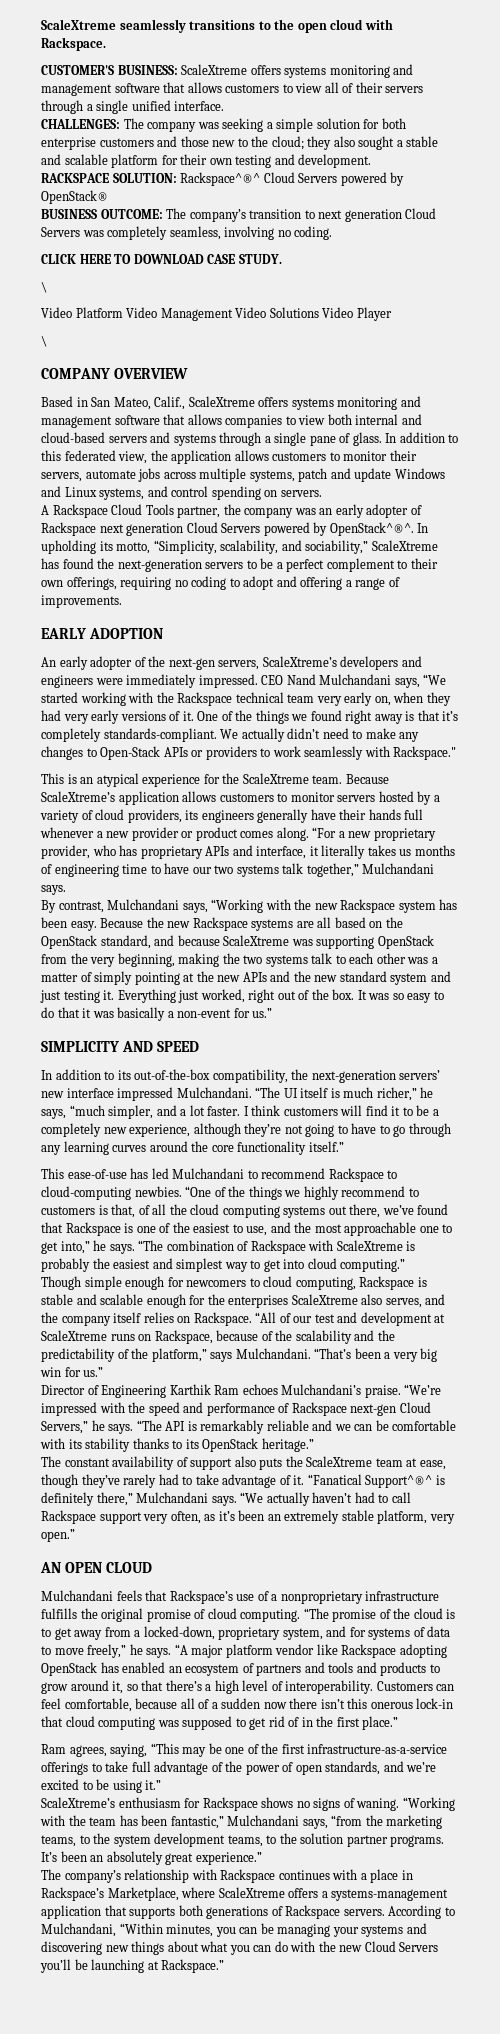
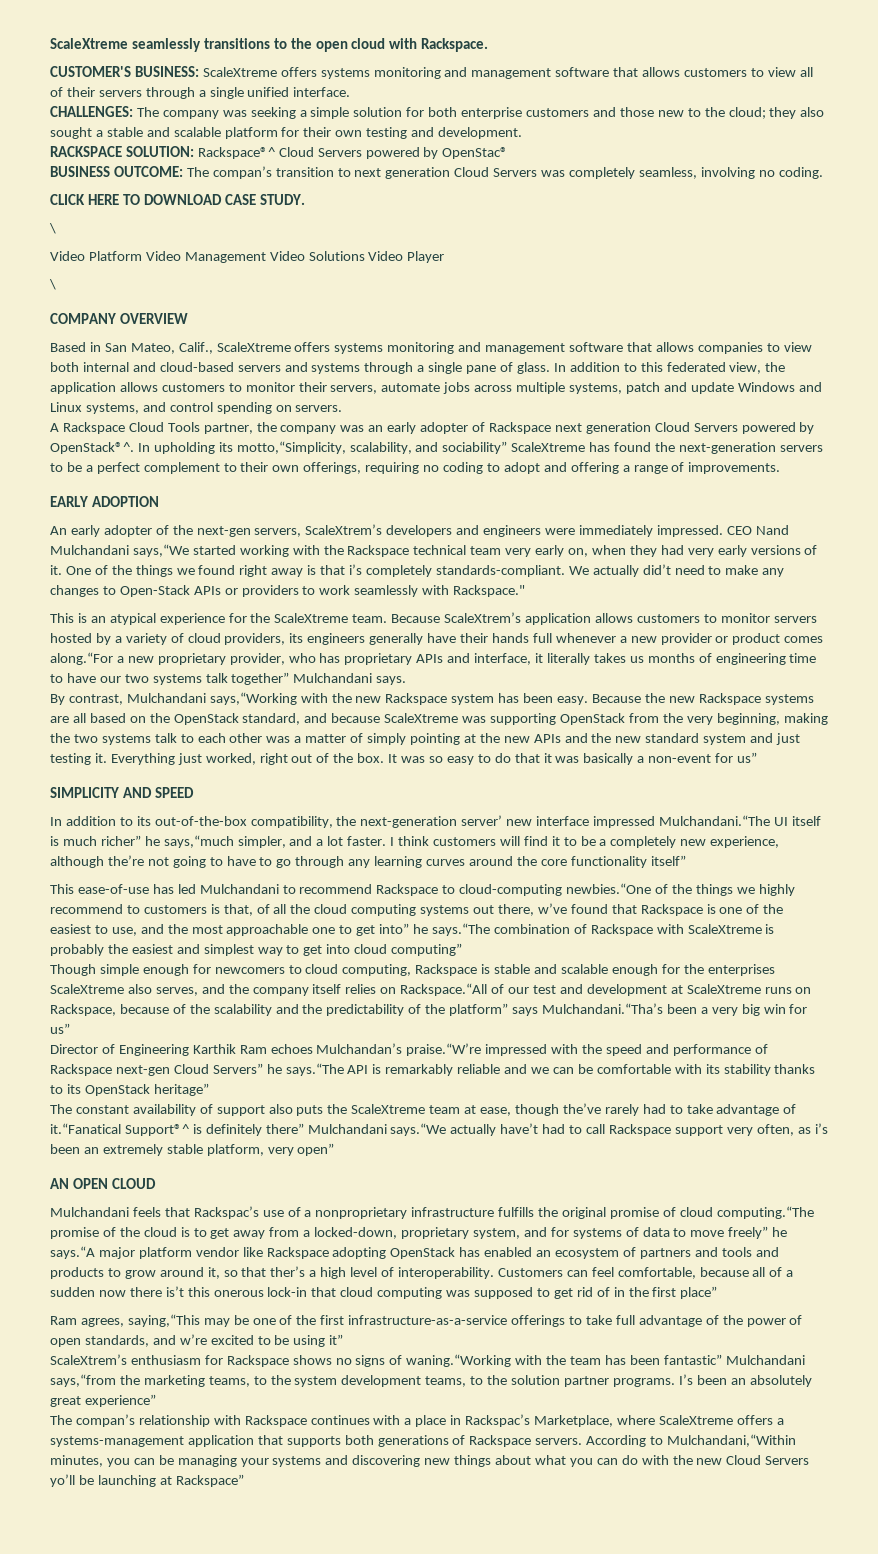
- RACKSPACE SOLUTION: Rackspace^®^ Cloud Servers powered by OpenStack®
+ RACKSPACE SOLUTION: Rackspace®^ Cloud Servers powered by OpenStac®
- BUSINESS OUTCOME: The company’s transition to next generation Cloud Servers was completely seamless, involving no coding.
+ BUSINESS OUTCOME: The compan’s transition to next generation Cloud Servers was completely seamless, involving no coding.
- A Rackspace Cloud Tools partner, the company was an early adopter of Rackspace next generation Cloud Servers powered by OpenStack^®^.
+ A Rackspace Cloud Tools partner, the company was an early adopter of Rackspace next generation Cloud Servers powered by OpenStack®^.
- In upholding its motto, “Simplicity, scalability, and sociability,” ScaleXtreme has found the next-generation servers to be a perfect complement to their own offerings, requiring no coding to adopt and offering a range of improvements.
+ In upholding its motto,“Simplicity, scalability, and sociability” ScaleXtreme has found the next-generation servers to be a perfect complement to their own offerings, requiring no coding to adopt and offering a range of improvements.
- An early adopter of the next-gen servers, ScaleXtreme’s developers and engineers were immediately impressed.
+ An early adopter of the next-gen servers, ScaleXtrem’s developers and engineers were immediately impressed.
- CEO Nand Mulchandani says, “We started working with the Rackspace technical team very early on, when they had very early versions of it.
+ CEO Nand Mulchandani says,“We started working with the Rackspace technical team very early on, when they had very early versions of it.
- One of the things we found right away is that it’s completely standards-compliant.
+ One of the things we found right away is that i’s completely standards-compliant.
- We actually didn’t need to make any changes to Open-Stack APIs or providers to work seamlessly with Rackspace."
+ We actually did’t need to make any changes to Open-Stack APIs or providers to work seamlessly with Rackspace."
- Because ScaleXtreme’s application allows customers to monitor servers hosted by a variety of cloud providers, its engineers generally have their hands full whenever a new provider or product comes along. “For a new proprietary provider, who has proprietary APIs and interface, it literally takes us months of engineering time to have our two systems talk together,” Mulchandani says.
+ Because ScaleXtrem’s application allows customers to monitor servers hosted by a variety of cloud providers, its engineers generally have their hands full whenever a new provider or product comes along.“For a new proprietary provider, who has proprietary APIs and interface, it literally takes us months of engineering time to have our two systems talk together” Mulchandani says.
- By contrast, Mulchandani says, “Working with the new Rackspace system has been easy.
+ By contrast, Mulchandani says,“Working with the new Rackspace system has been easy.
- It was so easy to do that it was basically a non-event for us.”
+ It was so easy to do that it was basically a non-event for us”
- In addition to its out-of-the-box compatibility, the next-generation servers’ new interface impressed Mulchandani. “The UI itself is much richer,” he says, “much simpler, and a lot faster.
+ In addition to its out-of-the-box compatibility, the next-generation server’ new interface impressed Mulchandani.“The UI itself is much richer” he says,“much simpler, and a lot faster.
- I think customers will find it to be a completely new experience, although they’re not going to have to go through any learning curves around the core functionality itself.”
+ I think customers will find it to be a completely new experience, although the’re not going to have to go through any learning curves around the core functionality itself”
- This ease-of-use has led Mulchandani to recommend Rackspace to cloud-computing newbies. “One of the things we highly recommend to customers is that, of all the cloud computing systems out there, we’ve found that Rackspace is one of the easiest to use, and the most approachable one to get into,” he says. “The combination of Rackspace with ScaleXtreme is probably the easiest and simplest way to get into cloud computing.”
+ This ease-of-use has led Mulchandani to recommend Rackspace to cloud-computing newbies.“One of the things we highly recommend to customers is that, of all the cloud computing systems out there, w’ve found that Rackspace is one of the easiest to use, and the most approachable one to get into” he says.“The combination of Rackspace with ScaleXtreme is probably the easiest and simplest way to get into cloud computing”
- Though simple enough for newcomers to cloud computing, Rackspace is stable and scalable enough for the enterprises ScaleXtreme also serves, and the company itself relies on Rackspace. “All of our test and development at ScaleXtreme runs on Rackspace, because of the scalability and the predictability of the platform,” says Mulchandani. “That’s been a very big win for us.”
+ Though simple enough for newcomers to cloud computing, Rackspace is stable and scalable enough for the enterprises ScaleXtreme also serves, and the company itself relies on Rackspace.“All of our test and development at ScaleXtreme runs on Rackspace, because of the scalability and the predictability of the platform” says Mulchandani.“Tha’s been a very big win for us”
- Director of Engineering Karthik Ram echoes Mulchandani’s praise. “We’re impressed with the speed and performance of Rackspace next-gen Cloud Servers,” he says. “The API is remarkably reliable and we can be comfortable with its stability thanks to its OpenStack heritage.”
+ Director of Engineering Karthik Ram echoes Mulchandan’s praise.“W’re impressed with the speed and performance of Rackspace next-gen Cloud Servers” he says.“The API is remarkably reliable and we can be comfortable with its stability thanks to its OpenStack heritage”
- The constant availability of support also puts the ScaleXtreme team at ease, though they’ve rarely had to take advantage of it. “Fanatical Support^®^ is definitely there,” Mulchandani says. “We actually haven’t had to call Rackspace support very often, as it’s been an extremely stable platform, very open.”
+ The constant availability of support also puts the ScaleXtreme team at ease, though the’ve rarely had to take advantage of it.“Fanatical Support®^ is definitely there” Mulchandani says.“We actually have’t had to call Rackspace support very often, as i’s been an extremely stable platform, very open”
- Mulchandani feels that Rackspace’s use of a nonproprietary infrastructure fulfills the original promise of cloud computing. “The promise of the cloud is to get away from a locked-down, proprietary system, and for systems of data to move freely,” he says. “A major platform vendor like Rackspace adopting OpenStack has enabled an ecosystem of partners and tools and products to grow around it, so that there’s a high level of interoperability.
+ Mulchandani feels that Rackspac’s use of a nonproprietary infrastructure fulfills the original promise of cloud computing.“The promise of the cloud is to get away from a locked-down, proprietary system, and for systems of data to move freely” he says.“A major platform vendor like Rackspace adopting OpenStack has enabled an ecosystem of partners and tools and products to grow around it, so that ther’s a high level of interoperability.
- Customers can feel comfortable, because all of a sudden now there isn’t this onerous lock-in that cloud computing was supposed to get rid of in the first place.”
+ Customers can feel comfortable, because all of a sudden now there is’t this onerous lock-in that cloud computing was supposed to get rid of in the first place”
- Ram agrees, saying, “This may be one of the first infrastructure-as-a-service offerings to take full advantage of the power of open standards, and we’re excited to be using it.”
- ScaleXtreme’s enthusiasm for Rackspace shows no signs of waning. “Working with the team has been fantastic,” Mulchandani says, “from the marketing teams, to the system development teams, to the solution partner programs.
+ Ram agrees, saying,“This may be one of the first infrastructure-as-a-service offerings to take full advantage of the power of open standards, and w’re excited to be using it”
+ ScaleXtrem’s enthusiasm for Rackspace shows no signs of waning.“Working with the team has been fantastic” Mulchandani says,“from the marketing teams, to the system development teams, to the solution partner programs.
- It’s been an absolutely great experience.”
- The company’s relationship with Rackspace continues with a place in Rackspace’s Marketplace, where ScaleXtreme offers a systems-management application that supports both generations of Rackspace servers.
+ I’s been an absolutely great experience”
+ The compan’s relationship with Rackspace continues with a place in Rackspac’s Marketplace, where ScaleXtreme offers a systems-management application that supports both generations of Rackspace servers.
- According to Mulchandani, “Within minutes, you can be managing your systems and discovering new things about what you can do with the new Cloud Servers you’ll be launching at Rackspace.”
+ According to Mulchandani,“Within minutes, you can be managing your systems and discovering new things about what you can do with the new Cloud Servers yo’ll be launching at Rackspace”

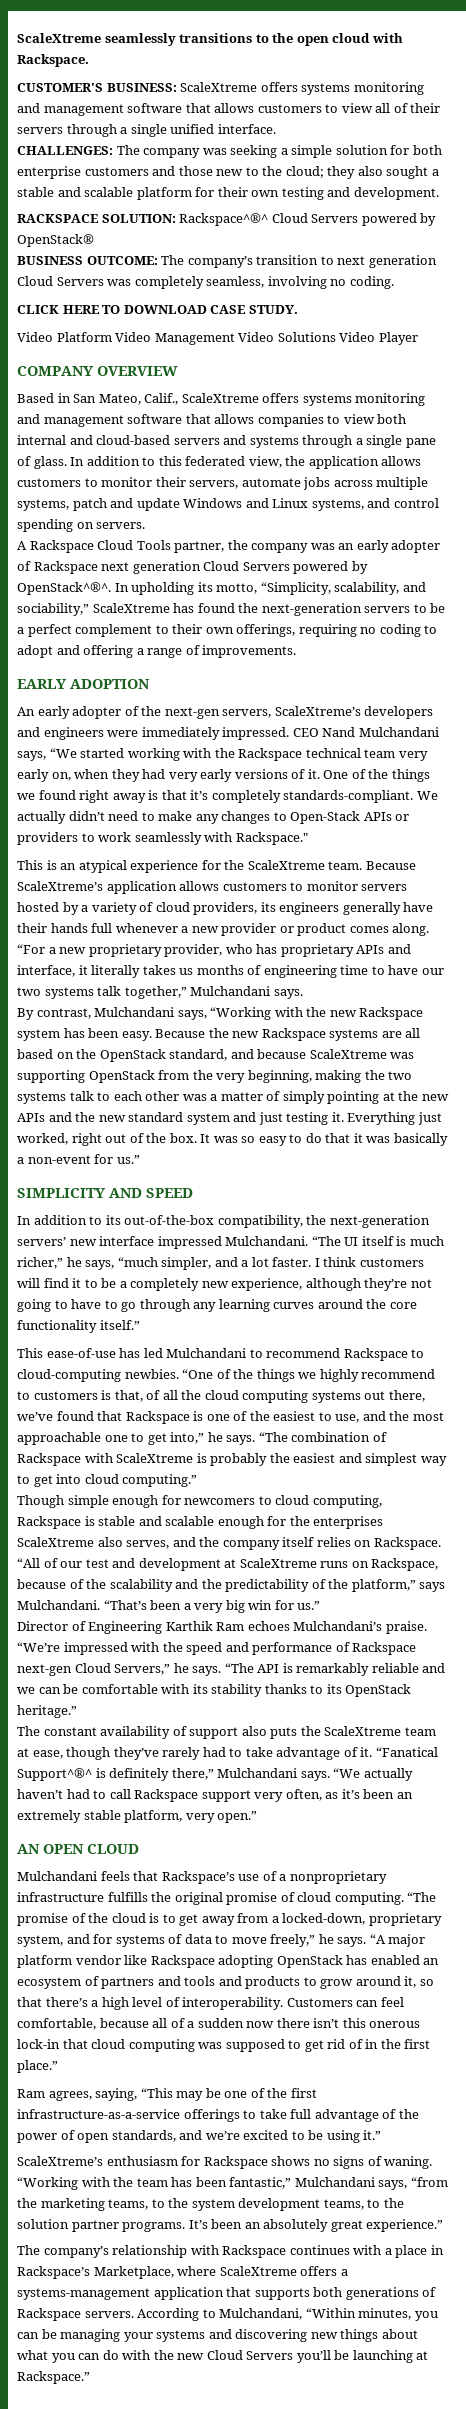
- RACKSPACE SOLUTION: Rackspace®^ Cloud Servers powered by OpenStac®
+ RACKSPACE SOLUTION: Rackspace^®^ Cloud Servers powered by OpenStack®
- BUSINESS OUTCOME: The compan’s transition to next generation Cloud Servers was completely seamless, involving no coding.
+ BUSINESS OUTCOME: The company’s transition to next generation Cloud Servers was completely seamless, involving no coding.
  CLICK HERE TO DOWNLOAD CASE STUDY.
- \
  Video Platform Video Management Video Solutions Video Player
- \
- A Rackspace Cloud Tools partner, the company was an early adopter of Rackspace next generation Cloud Servers powered by OpenStack®^.
+ A Rackspace Cloud Tools partner, the company was an early adopter of Rackspace next generation Cloud Servers powered by OpenStack^®^.
- In upholding its motto,“Simplicity, scalability, and sociability” ScaleXtreme has found the next-generation servers to be a perfect complement to their own offerings, requiring no coding to adopt and offering a range of improvements.
+ In upholding its motto, “Simplicity, scalability, and sociability,” ScaleXtreme has found the next-generation servers to be a perfect complement to their own offerings, requiring no coding to adopt and offering a range of improvements.
- An early adopter of the next-gen servers, ScaleXtrem’s developers and engineers were immediately impressed.
+ An early adopter of the next-gen servers, ScaleXtreme’s developers and engineers were immediately impressed.
- CEO Nand Mulchandani says,“We started working with the Rackspace technical team very early on, when they had very early versions of it.
+ CEO Nand Mulchandani says, “We started working with the Rackspace technical team very early on, when they had very early versions of it.
- One of the things we found right away is that i’s completely standards-compliant.
+ One of the things we found right away is that it’s completely standards-compliant.
- We actually did’t need to make any changes to Open-Stack APIs or providers to work seamlessly with Rackspace."
+ We actually didn’t need to make any changes to Open-Stack APIs or providers to work seamlessly with Rackspace."
- Because ScaleXtrem’s application allows customers to monitor servers hosted by a variety of cloud providers, its engineers generally have their hands full whenever a new provider or product comes along.“For a new proprietary provider, who has proprietary APIs and interface, it literally takes us months of engineering time to have our two systems talk together” Mulchandani says.
+ Because ScaleXtreme’s application allows customers to monitor servers hosted by a variety of cloud providers, its engineers generally have their hands full whenever a new provider or product comes along. “For a new proprietary provider, who has proprietary APIs and interface, it literally takes us months of engineering time to have our two systems talk together,” Mulchandani says.
- By contrast, Mulchandani says,“Working with the new Rackspace system has been easy.
+ By contrast, Mulchandani says, “Working with the new Rackspace system has been easy.
- It was so easy to do that it was basically a non-event for us”
+ It was so easy to do that it was basically a non-event for us.”
- In addition to its out-of-the-box compatibility, the next-generation server’ new interface impressed Mulchandani.“The UI itself is much richer” he says,“much simpler, and a lot faster.
+ In addition to its out-of-the-box compatibility, the next-generation servers’ new interface impressed Mulchandani. “The UI itself is much richer,” he says, “much simpler, and a lot faster.
- I think customers will find it to be a completely new experience, although the’re not going to have to go through any learning curves around the core functionality itself”
+ I think customers will find it to be a completely new experience, although they’re not going to have to go through any learning curves around the core functionality itself.”
- This ease-of-use has led Mulchandani to recommend Rackspace to cloud-computing newbies.“One of the things we highly recommend to customers is that, of all the cloud computing systems out there, w’ve found that Rackspace is one of the easiest to use, and the most approachable one to get into” he says.“The combination of Rackspace with ScaleXtreme is probably the easiest and simplest way to get into cloud computing”
+ This ease-of-use has led Mulchandani to recommend Rackspace to cloud-computing newbies. “One of the things we highly recommend to customers is that, of all the cloud computing systems out there, we’ve found that Rackspace is one of the easiest to use, and the most approachable one to get into,” he says. “The combination of Rackspace with ScaleXtreme is probably the easiest and simplest way to get into cloud computing.”
- Though simple enough for newcomers to cloud computing, Rackspace is stable and scalable enough for the enterprises ScaleXtreme also serves, and the company itself relies on Rackspace.“All of our test and development at ScaleXtreme runs on Rackspace, because of the scalability and the predictability of the platform” says Mulchandani.“Tha’s been a very big win for us”
+ Though simple enough for newcomers to cloud computing, Rackspace is stable and scalable enough for the enterprises ScaleXtreme also serves, and the company itself relies on Rackspace. “All of our test and development at ScaleXtreme runs on Rackspace, because of the scalability and the predictability of the platform,” says Mulchandani. “That’s been a very big win for us.”
- Director of Engineering Karthik Ram echoes Mulchandan’s praise.“W’re impressed with the speed and performance of Rackspace next-gen Cloud Servers” he says.“The API is remarkably reliable and we can be comfortable with its stability thanks to its OpenStack heritage”
+ Director of Engineering Karthik Ram echoes Mulchandani’s praise. “We’re impressed with the speed and performance of Rackspace next-gen Cloud Servers,” he says. “The API is remarkably reliable and we can be comfortable with its stability thanks to its OpenStack heritage.”
- The constant availability of support also puts the ScaleXtreme team at ease, though the’ve rarely had to take advantage of it.“Fanatical Support®^ is definitely there” Mulchandani says.“We actually have’t had to call Rackspace support very often, as i’s been an extremely stable platform, very open”
+ The constant availability of support also puts the ScaleXtreme team at ease, though they’ve rarely had to take advantage of it. “Fanatical Support^®^ is definitely there,” Mulchandani says. “We actually haven’t had to call Rackspace support very often, as it’s been an extremely stable platform, very open.”
- Mulchandani feels that Rackspac’s use of a nonproprietary infrastructure fulfills the original promise of cloud computing.“The promise of the cloud is to get away from a locked-down, proprietary system, and for systems of data to move freely” he says.“A major platform vendor like Rackspace adopting OpenStack has enabled an ecosystem of partners and tools and products to grow around it, so that ther’s a high level of interoperability.
+ Mulchandani feels that Rackspace’s use of a nonproprietary infrastructure fulfills the original promise of cloud computing. “The promise of the cloud is to get away from a locked-down, proprietary system, and for systems of data to move freely,” he says. “A major platform vendor like Rackspace adopting OpenStack has enabled an ecosystem of partners and tools and products to grow around it, so that there’s a high level of interoperability.
- Customers can feel comfortable, because all of a sudden now there is’t this onerous lock-in that cloud computing was supposed to get rid of in the first place”
+ Customers can feel comfortable, because all of a sudden now there isn’t this onerous lock-in that cloud computing was supposed to get rid of in the first place.”
- Ram agrees, saying,“This may be one of the first infrastructure-as-a-service offerings to take full advantage of the power of open standards, and w’re excited to be using it”
- ScaleXtrem’s enthusiasm for Rackspace shows no signs of waning.“Working with the team has been fantastic” Mulchandani says,“from the marketing teams, to the system development teams, to the solution partner programs.
+ Ram agrees, saying, “This may be one of the first infrastructure-as-a-service offerings to take full advantage of the power of open standards, and we’re excited to be using it.”
+ ScaleXtreme’s enthusiasm for Rackspace shows no signs of waning. “Working with the team has been fantastic,” Mulchandani says, “from the marketing teams, to the system development teams, to the solution partner programs.
- I’s been an absolutely great experience”
- The compan’s relationship with Rackspace continues with a place in Rackspac’s Marketplace, where ScaleXtreme offers a systems-management application that supports both generations of Rackspace servers.
+ It’s been an absolutely great experience.”
+ The company’s relationship with Rackspace continues with a place in Rackspace’s Marketplace, where ScaleXtreme offers a systems-management application that supports both generations of Rackspace servers.
- According to Mulchandani,“Within minutes, you can be managing your systems and discovering new things about what you can do with the new Cloud Servers yo’ll be launching at Rackspace”
+ According to Mulchandani, “Within minutes, you can be managing your systems and discovering new things about what you can do with the new Cloud Servers you’ll be launching at Rackspace.”

